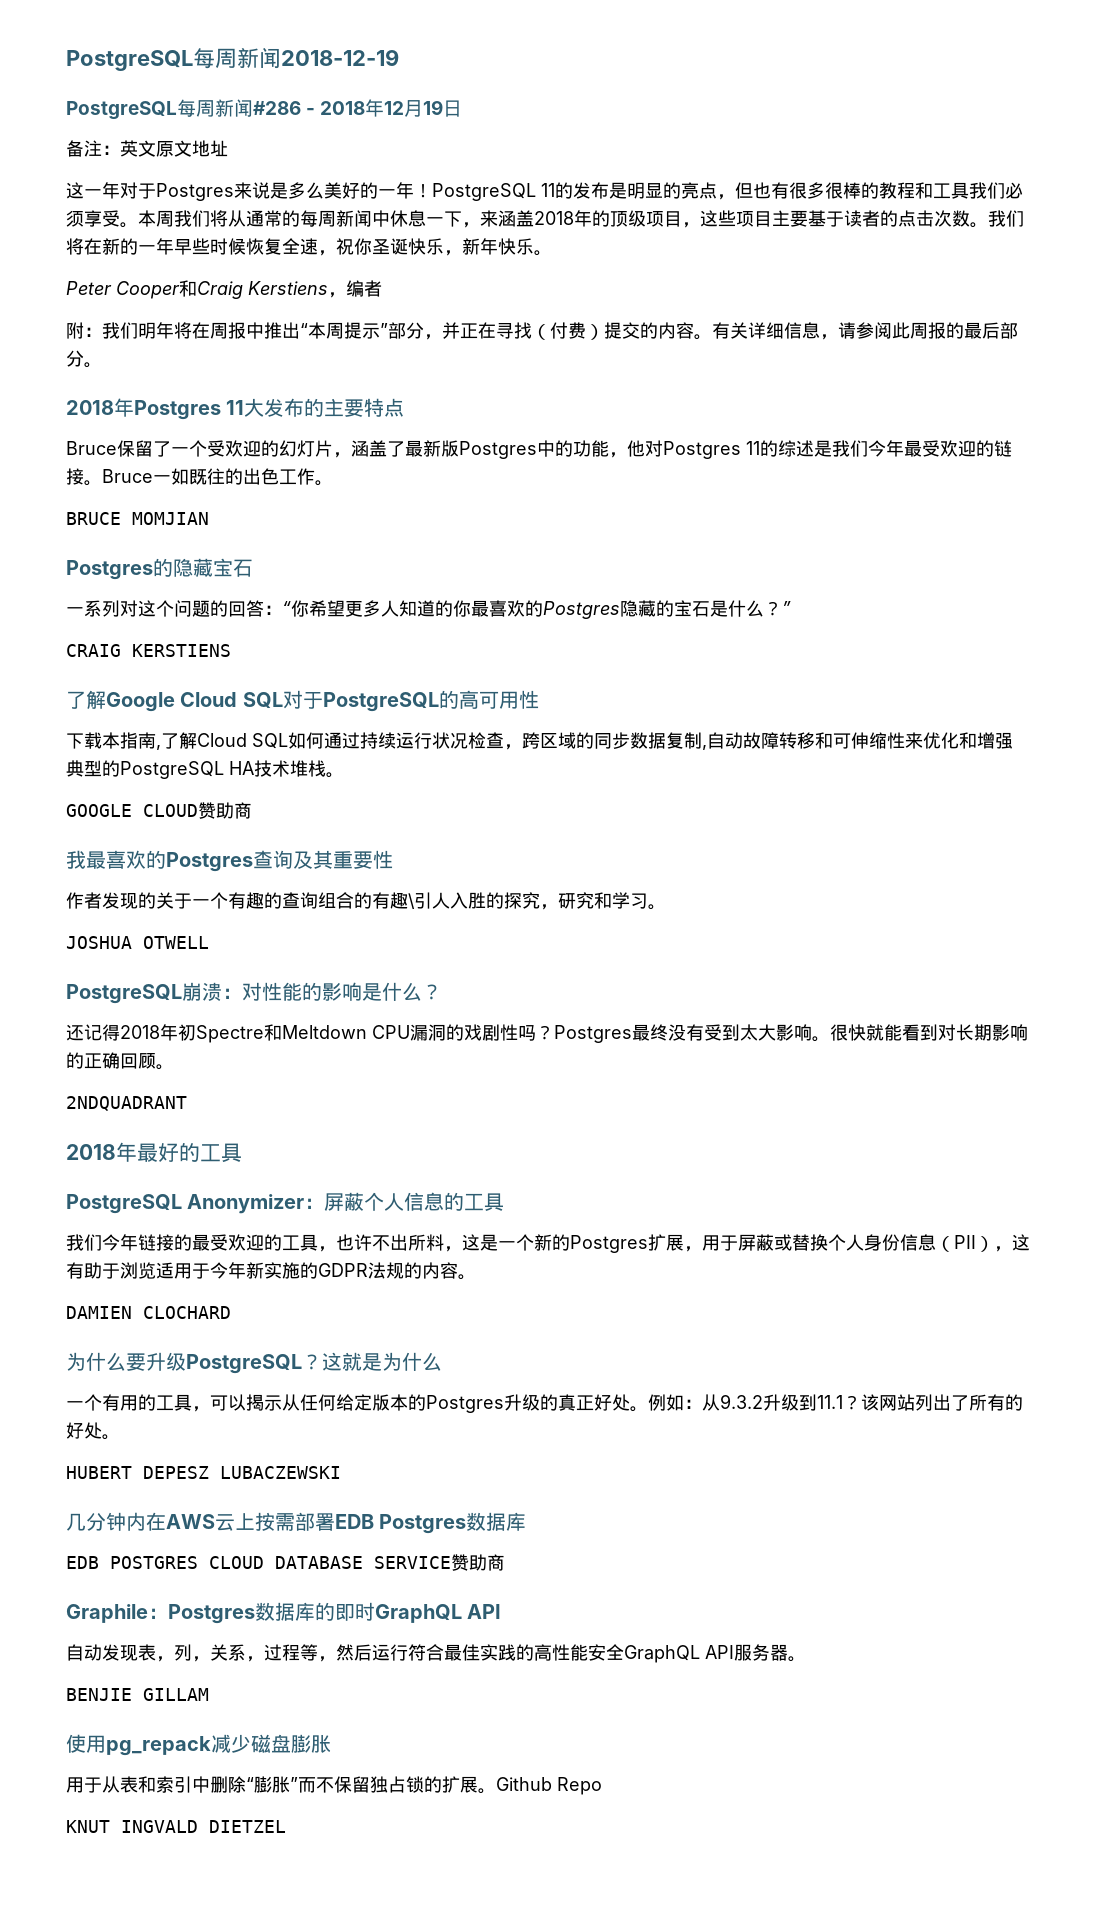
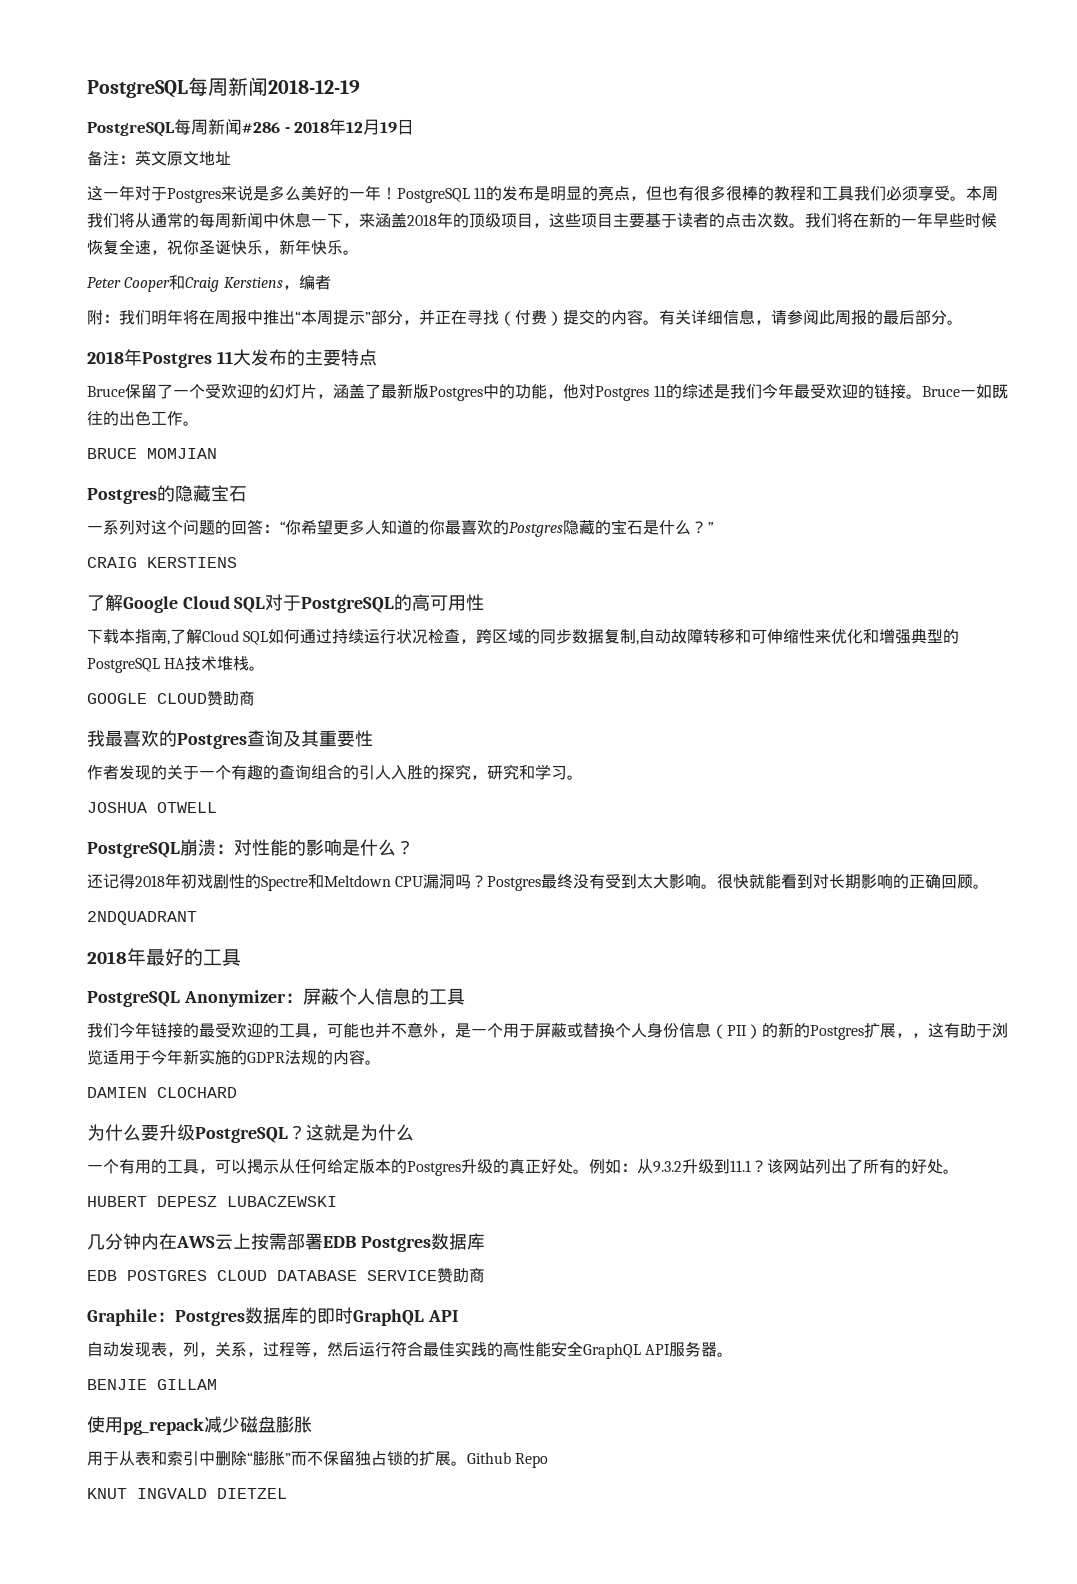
- 作者发现的关于一个有趣的查询组合的有趣\引人入胜的探究，研究和学习。
+ 作者发现的关于一个有趣的查询组合的引人入胜的探究，研究和学习。
- 还记得2018年初Spectre和Meltdown CPU漏洞的戏剧性吗？
+ 还记得2018年初戏剧性的Spectre和Meltdown CPU漏洞吗？
- 我们今年链接的最受欢迎的工具，也许不出所料，这是一个新的Postgres扩展，用于屏蔽或替换个人身份信息（PII），这有助于浏览适用于今年新实施的GDPR法规的内容。
+ 我们今年链接的最受欢迎的工具，可能也并不意外，是一个用于屏蔽或替换个人身份信息（PII）的新的Postgres扩展，，这有助于浏览适用于今年新实施的GDPR法规的内容。

